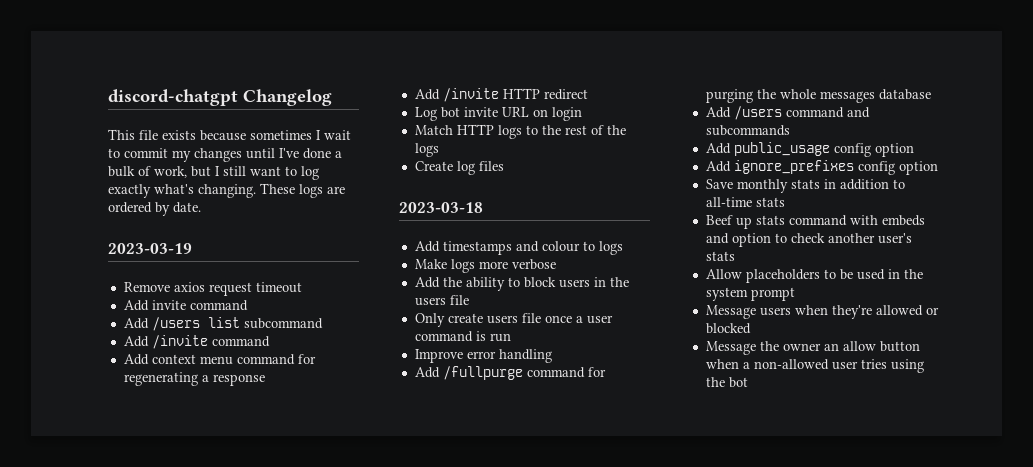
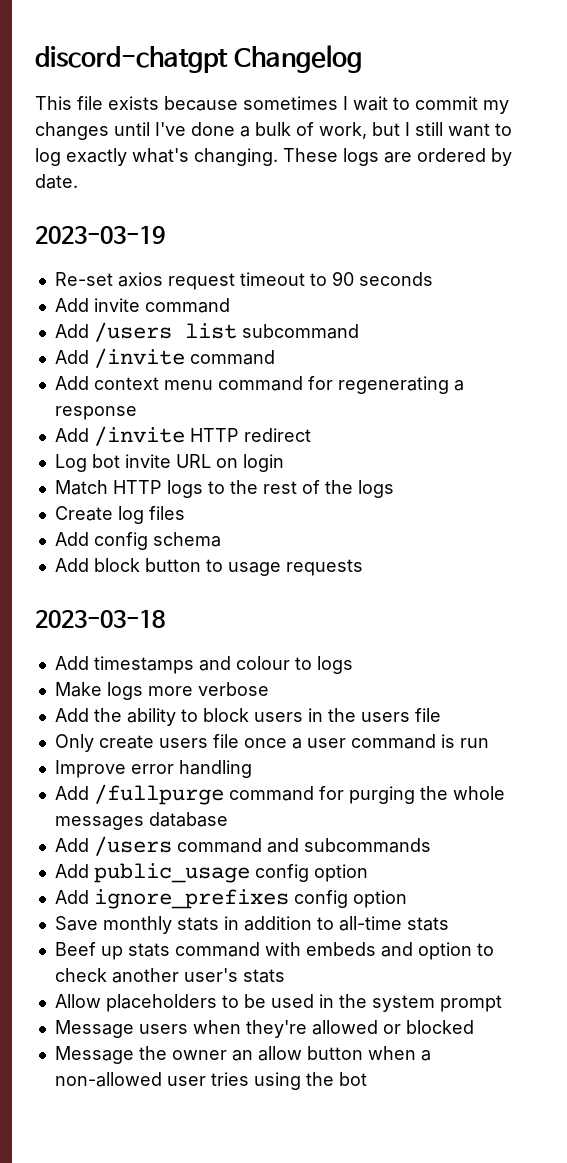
- Remove axios request timeout
+ Re-set axios request timeout to 90 seconds
+ Add config schema
+ Add block button to usage requests

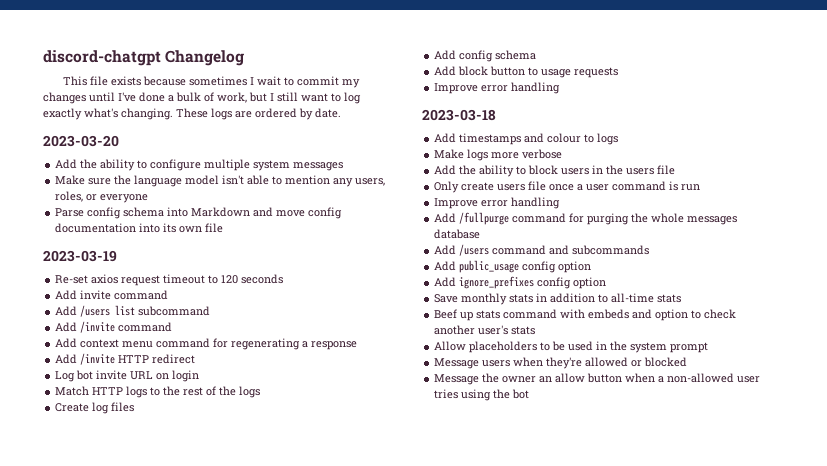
+ 2023-03-20
+ Add the ability to configure multiple system messages
+ Make sure the language model isn't able to mention any users, roles, or everyone
+ Parse config schema into Markdown and move config documentation into its own file
- Re-set axios request timeout to 90 seconds
+ Re-set axios request timeout to 120 seconds
  Add block button to usage requests
+ Improve error handling

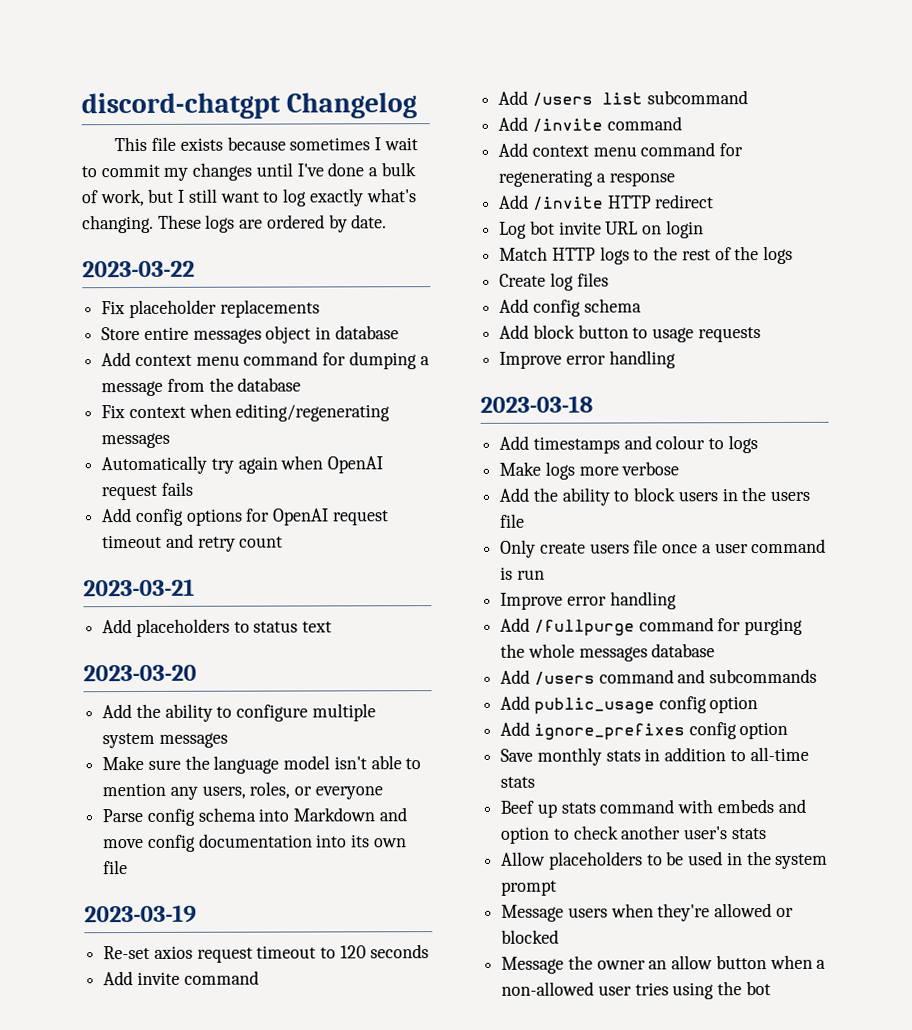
+ 2023-03-22
+ Fix placeholder replacements
+ Store entire messages object in database
+ Add context menu command for dumping a message from the database
+ Fix context when editing/regenerating messages
+ Automatically try again when OpenAI request fails
+ Add config options for OpenAI request timeout and retry count
+ 2023-03-21
+ Add placeholders to status text

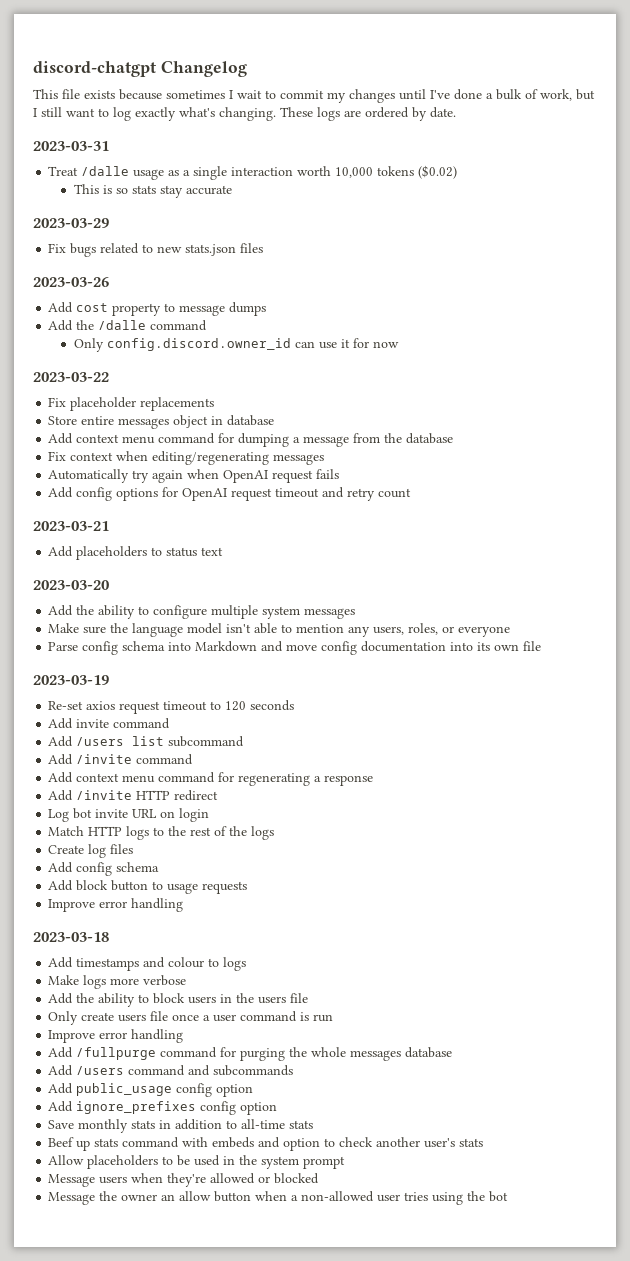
+ 2023-03-31
+ Treat /dalle usage as a single interaction worth 10,000 tokens ($0.02)
+ This is so stats stay accurate
+ 2023-03-29
+ Fix bugs related to new stats.json files
+ 2023-03-26
+ Add cost property to message dumps
+ Add the /dalle command
+ Only config.discord.owner_id can use it for now

